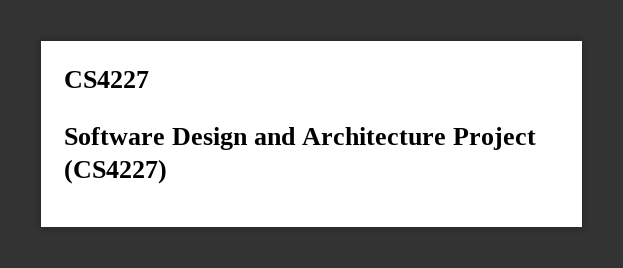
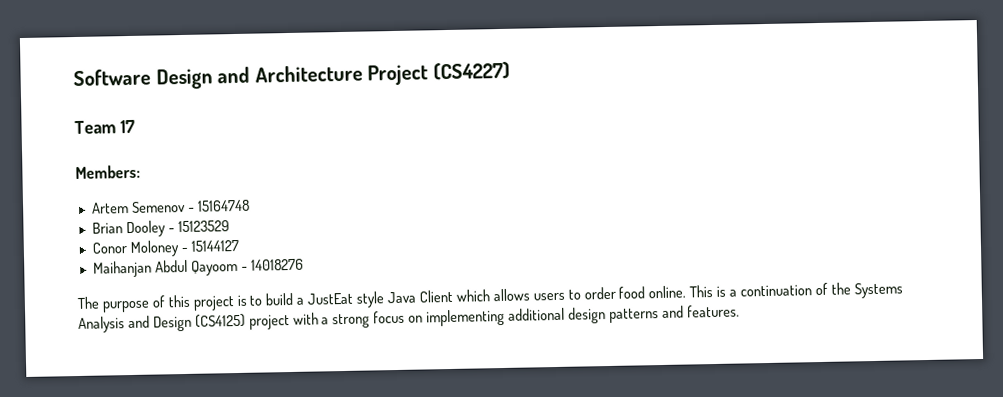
- CS4227
+ Team 17
+ Members:
+ Artem Semenov - 15164748
+ Brian Dooley - 15123529
+ Conor Moloney - 15144127
+ Maihanjan Abdul Qayoom - 14018276
+ The purpose of this project is to build a JustEat style Java Client which allows users to order food online. This is a continuation of the Systems Analysis and Design (CS4125) project with a strong focus on implementing additional design patterns and features.

